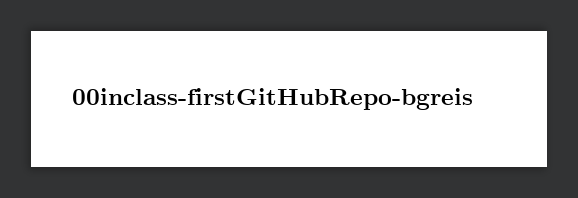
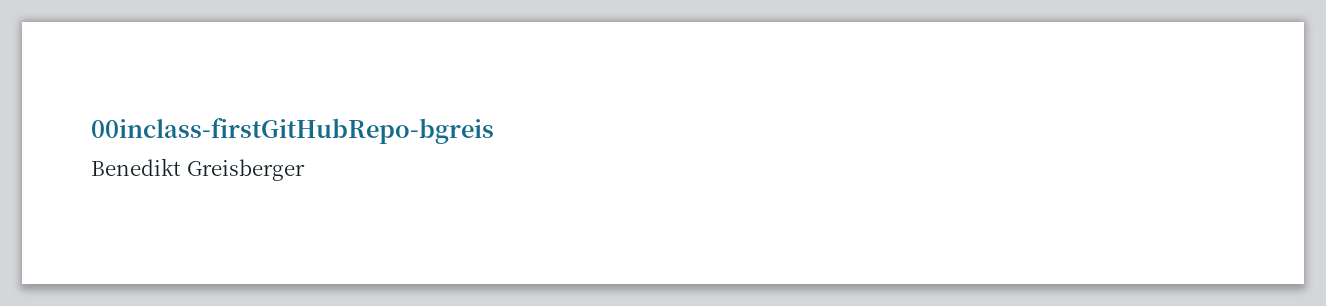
+ Benedikt Greisberger

